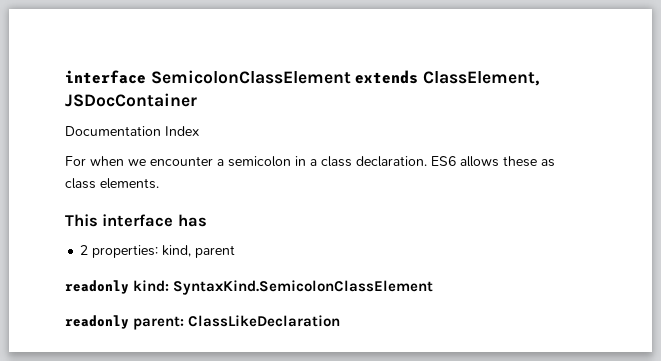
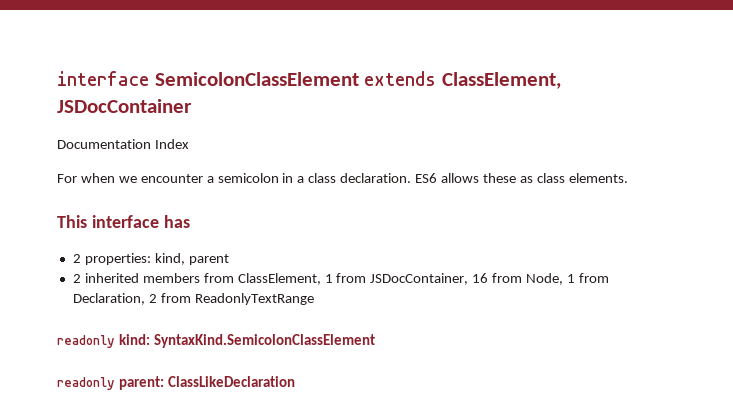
+ 2 inherited members from ClassElement, 1 from JSDocContainer, 16 from Node, 1 from Declaration, 2 from ReadonlyTextRange

